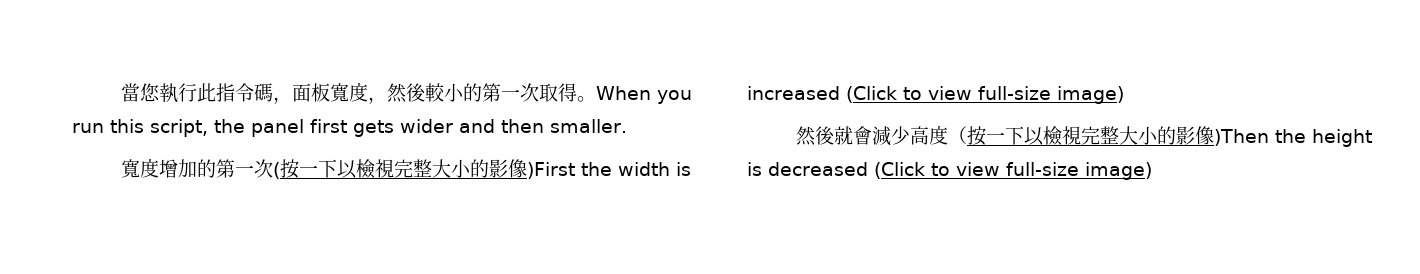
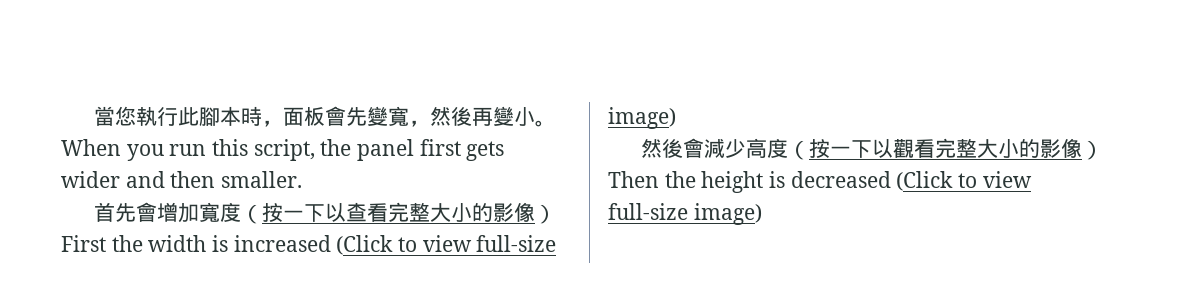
- 當您執行此指令碼，面板寬度，然後較小的第一次取得。
+ 當您執行此腳本時，面板會先變寬，然後再變小。
- 寬度增加的第一次(按一下以檢視完整大小的影像)First the width is increased (Click to view full-size image)
+ 首先會增加寬度（按一下以查看完整大小的影像）First the width is increased (Click to view full-size image)
- 然後就會減少高度（按一下以檢視完整大小的影像)Then the height is decreased (Click to view full-size image)
+ 然後會減少高度（按一下以觀看完整大小的影像）Then the height is decreased (Click to view full-size image)

